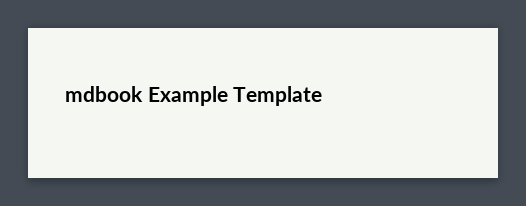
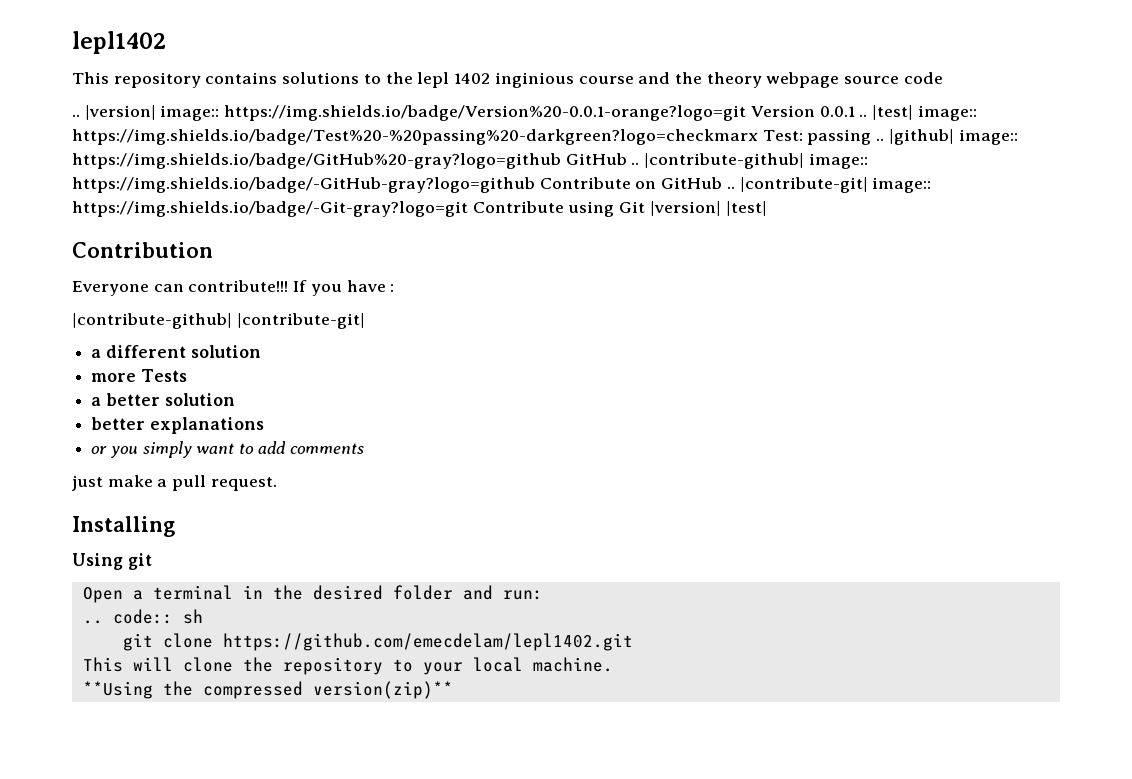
- mdbook Example Template
+ lepl1402
+ This repository contains solutions to the lepl 1402 inginious course and the theory webpage source code
+ .. |version| image:: https://img.shields.io/badge/Version%20-0.0.1-orange?logo=git Version 0.0.1 .. |test| image:: https://img.shields.io/badge/Test%20-%20passing%20-darkgreen?logo=checkmarx Test: passing .. |github| image:: https://img.shields.io/badge/GitHub%20-gray?logo=github GitHub .. |contribute-github| image:: https://img.shields.io/badge/-GitHub-gray?logo=github Contribute on GitHub .. |contribute-git| image:: https://img.shields.io/badge/-Git-gray?logo=git Contribute using Git |version| |test|
+ Contribution
+ Everyone can contribute!!! If you have :
+ |contribute-github| |contribute-git|
+ a different solution
+ more Tests
+ a better solution
+ better explanations
+ or you simply want to add comments
+ just make a pull request.
+ Installing
+ Using git
+ Open a terminal in the desired folder and run:
+ .. code:: sh
+ git clone https://github.com/emecdelam/lepl1402.git
+ This will clone the repository to your local machine.
+ **Using the compressed version(zip)**

